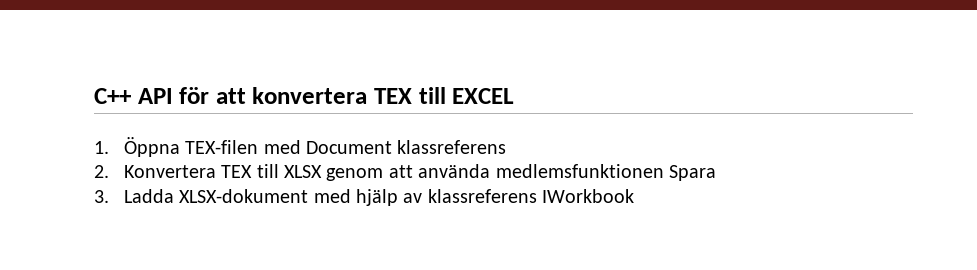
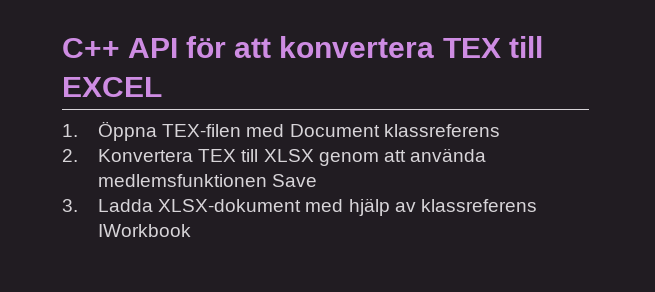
- 2. Konvertera TEX till XLSX genom att använda medlemsfunktionen Spara
+ 2. Konvertera TEX till XLSX genom att använda medlemsfunktionen Save

